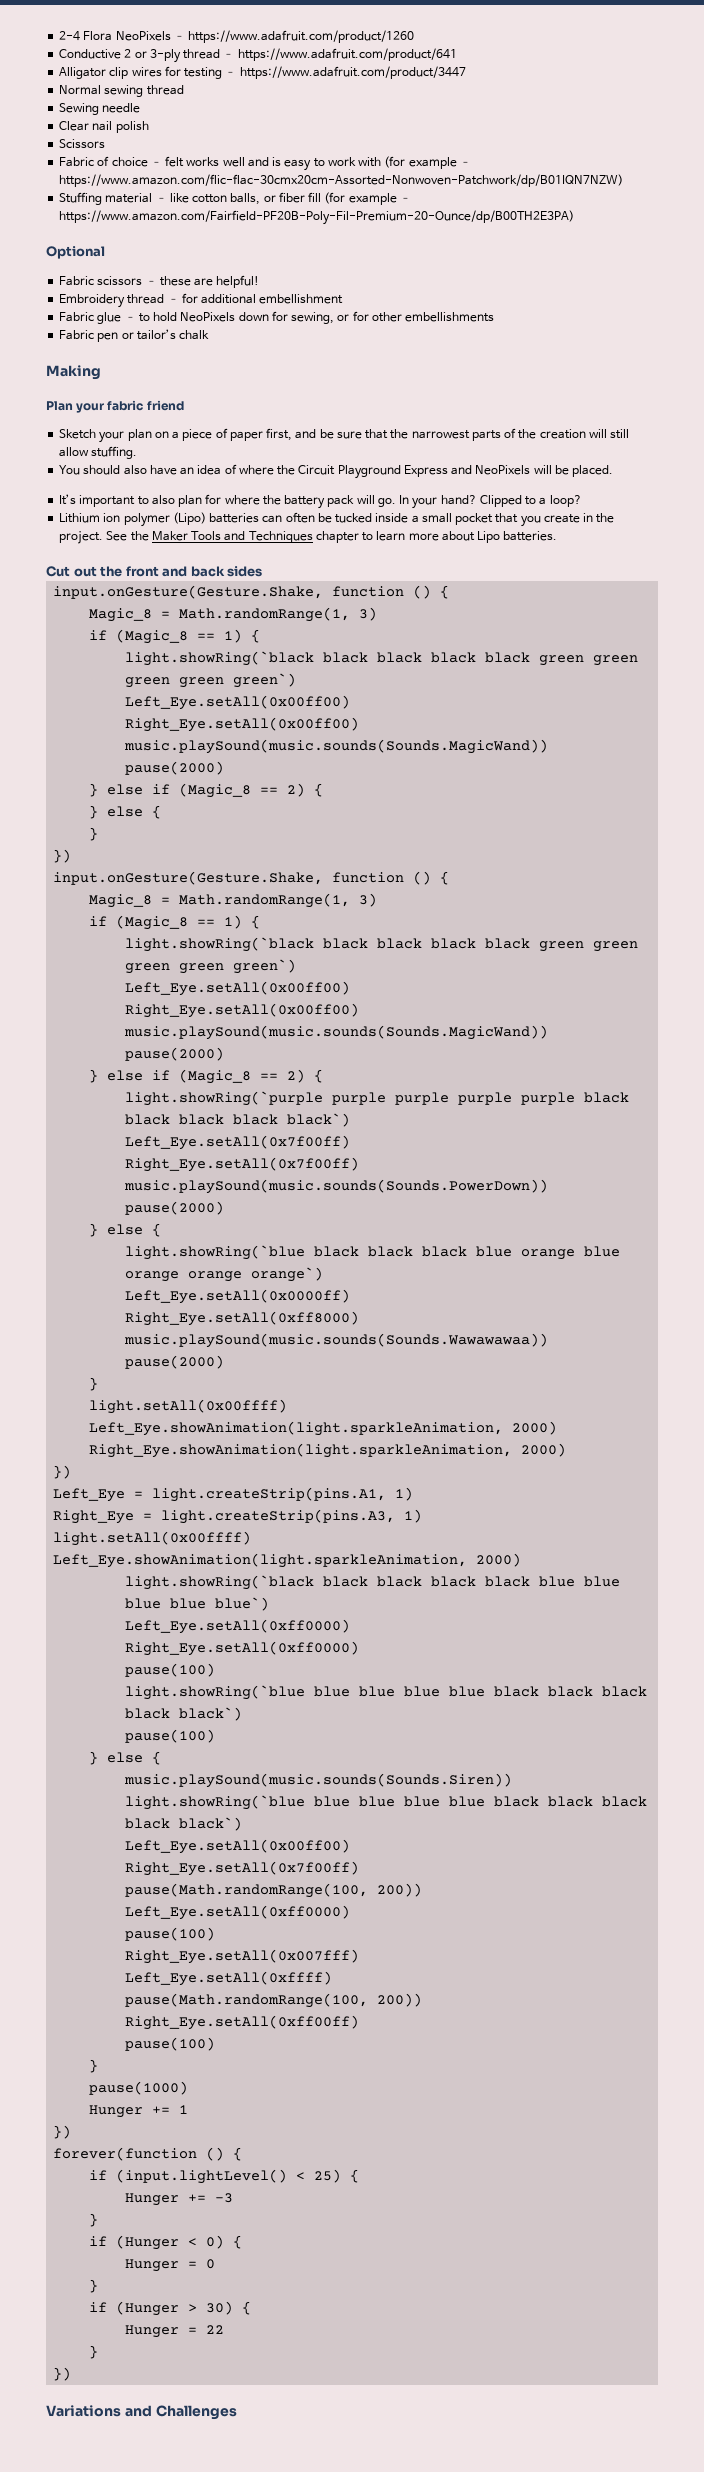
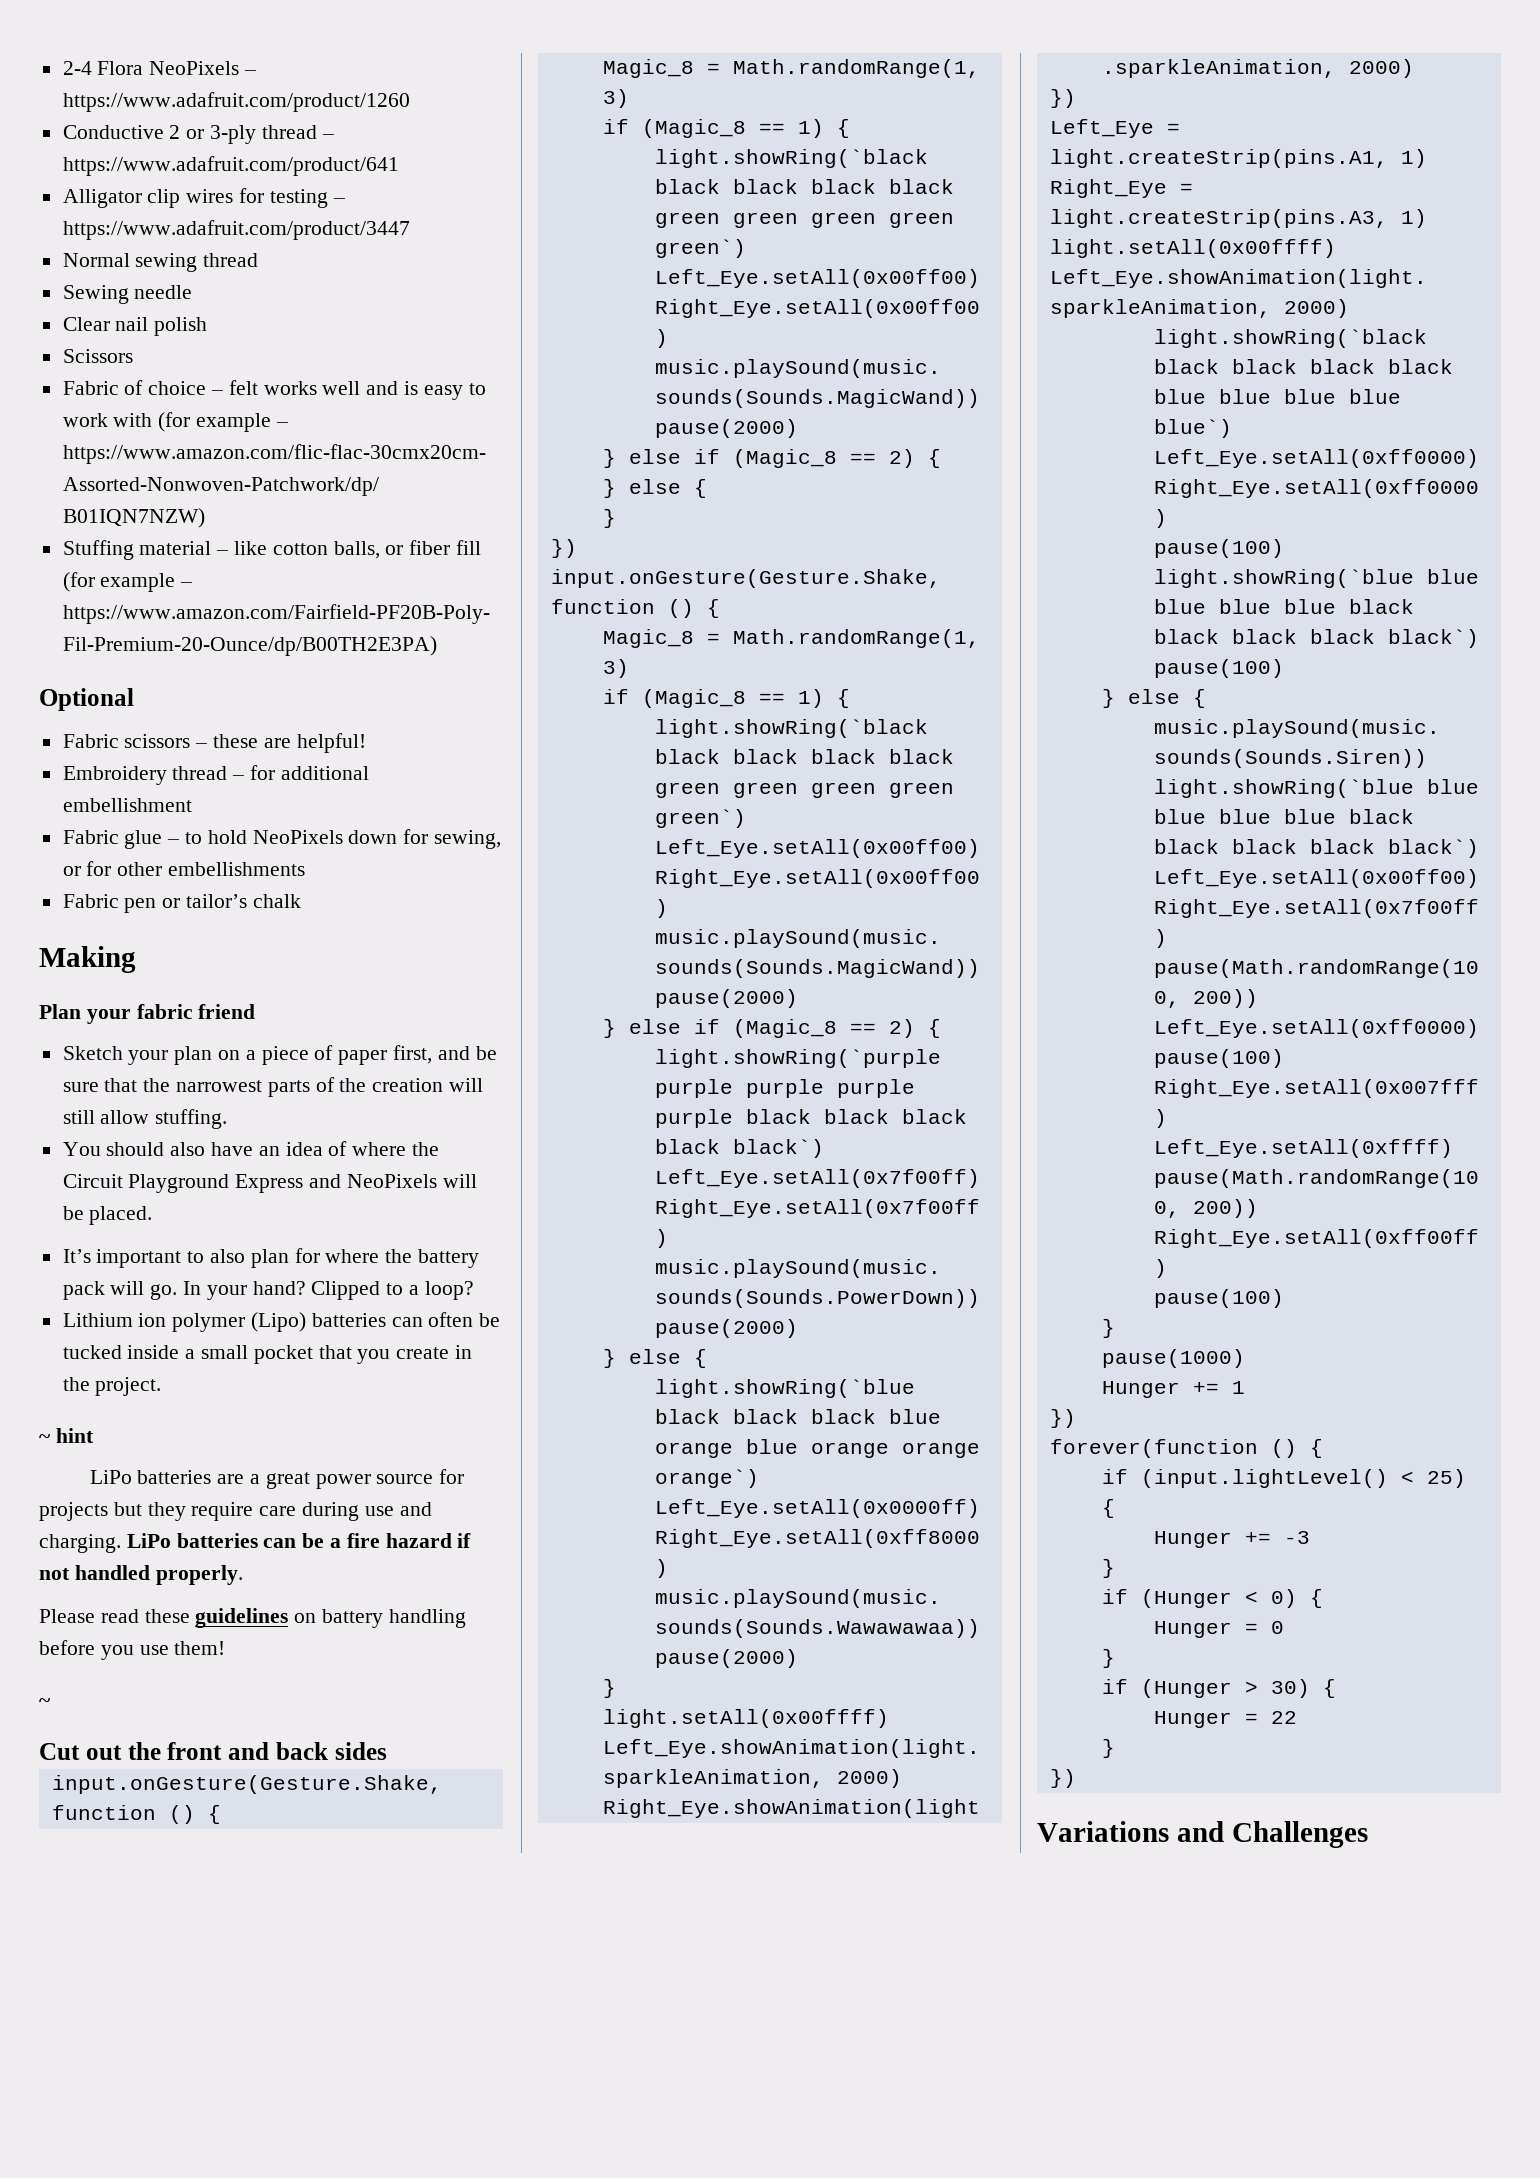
- Lithium ion polymer (Lipo) batteries can often be tucked inside a small pocket that you create in the project. See the Maker Tools and Techniques chapter to learn more about Lipo batteries.
+ Lithium ion polymer (Lipo) batteries can often be tucked inside a small pocket that you create in the project.
+ ~ hint
+ LiPo batteries are a great power source for projects but they require care during use and charging. LiPo batteries can be a fire hazard if not handled properly.
+ Please read these guidelines on battery handling before you use them!
+ ~

